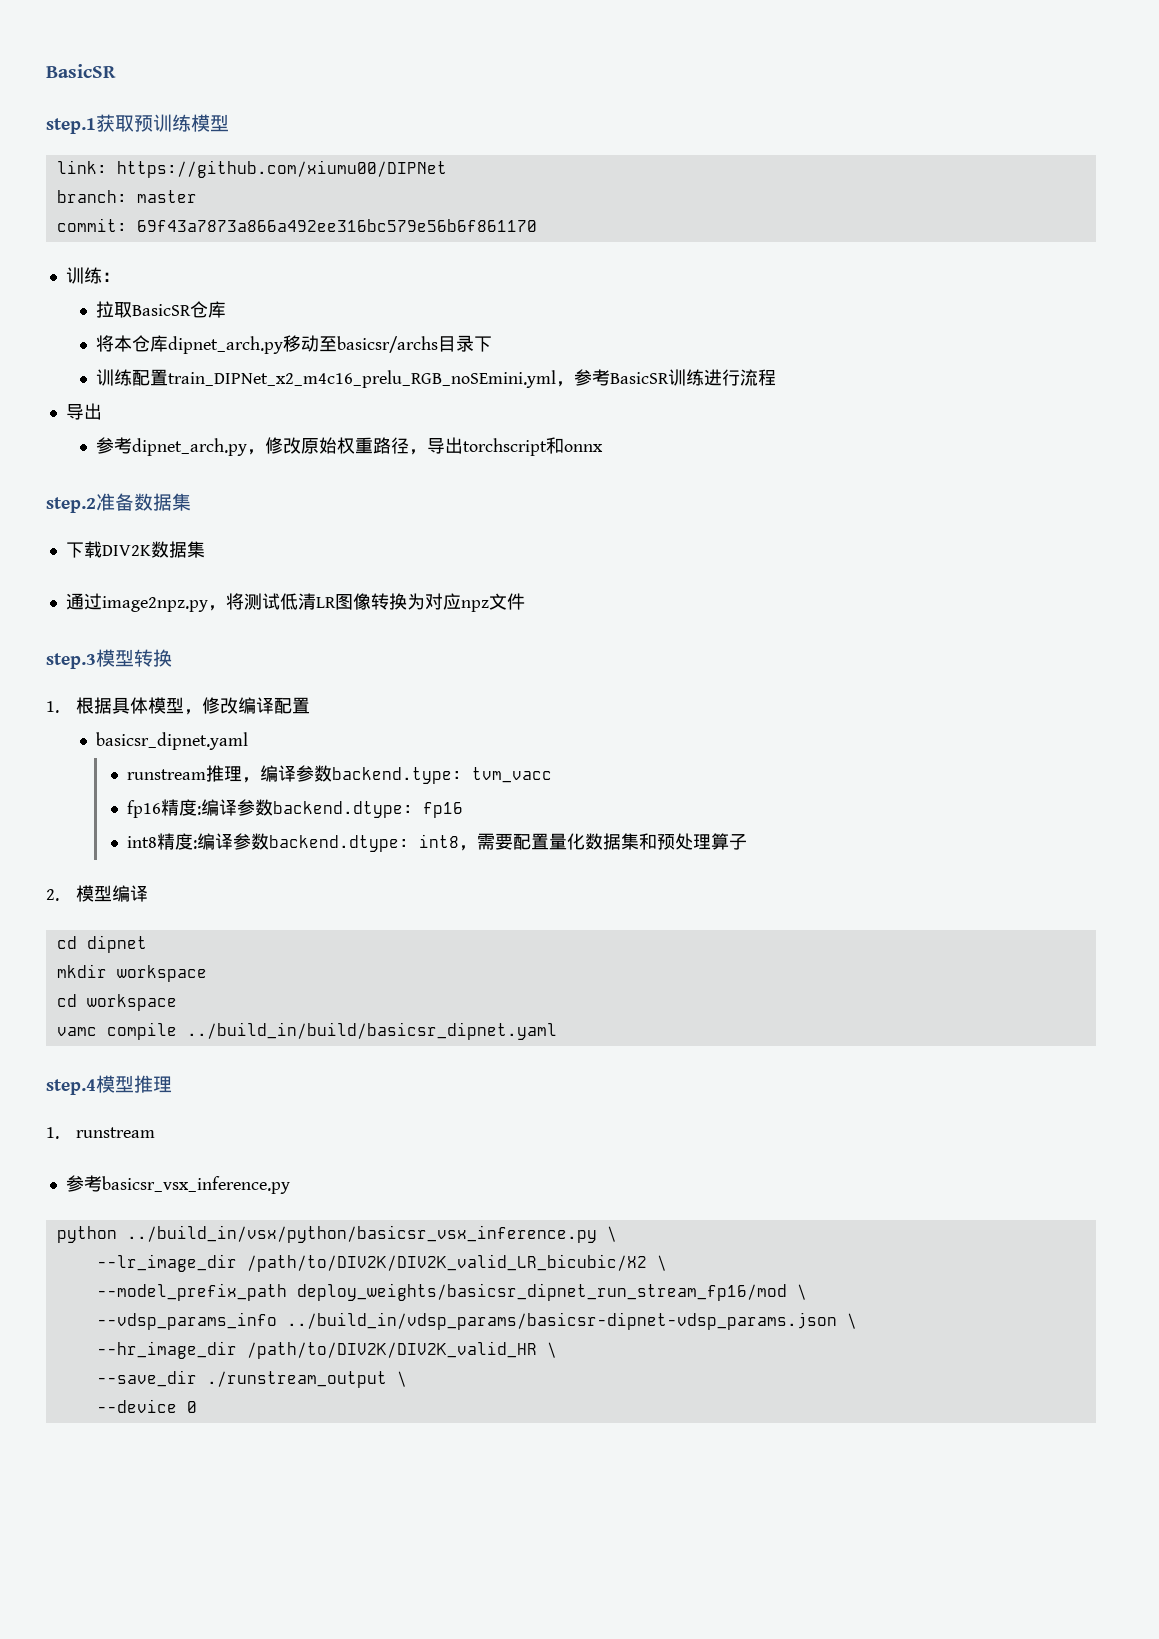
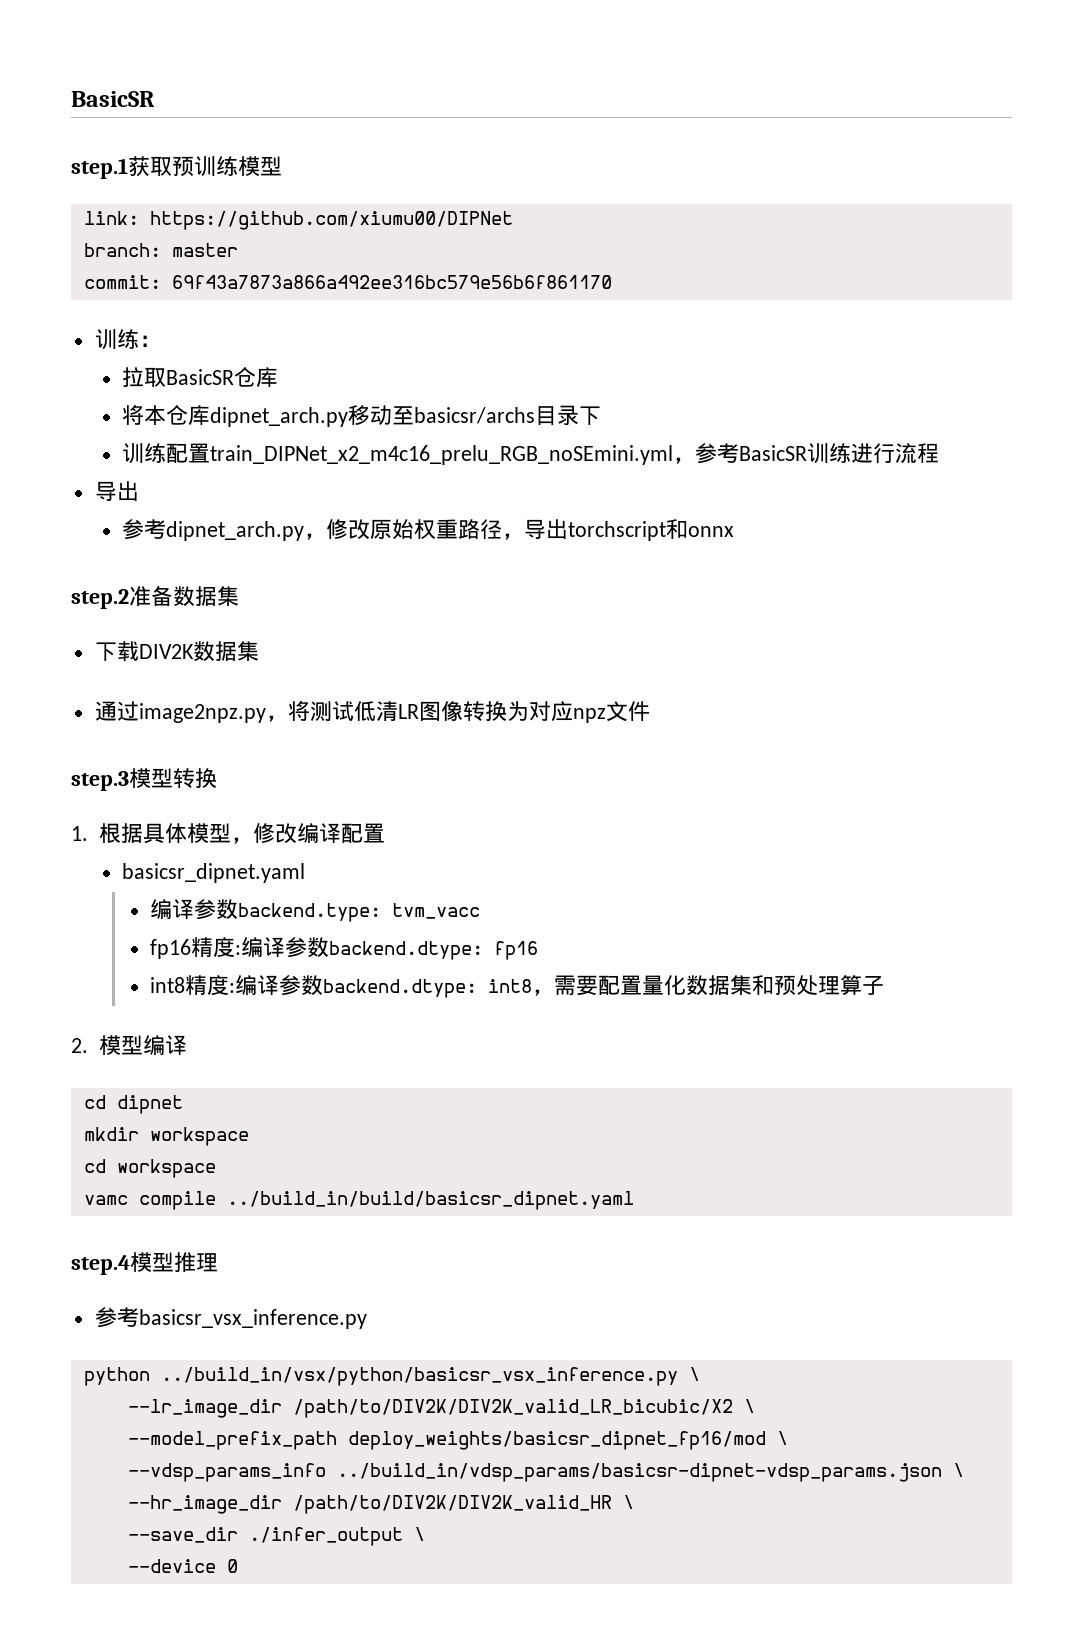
- runstream推理，编译参数backend.type: tvm_vacc
+ 编译参数backend.type: tvm_vacc
- 1. runstream
- --model_prefix_path deploy_weights/basicsr_dipnet_run_stream_fp16/mod \
+ --model_prefix_path deploy_weights/basicsr_dipnet_fp16/mod \
- --save_dir ./runstream_output \
+ --save_dir ./infer_output \

